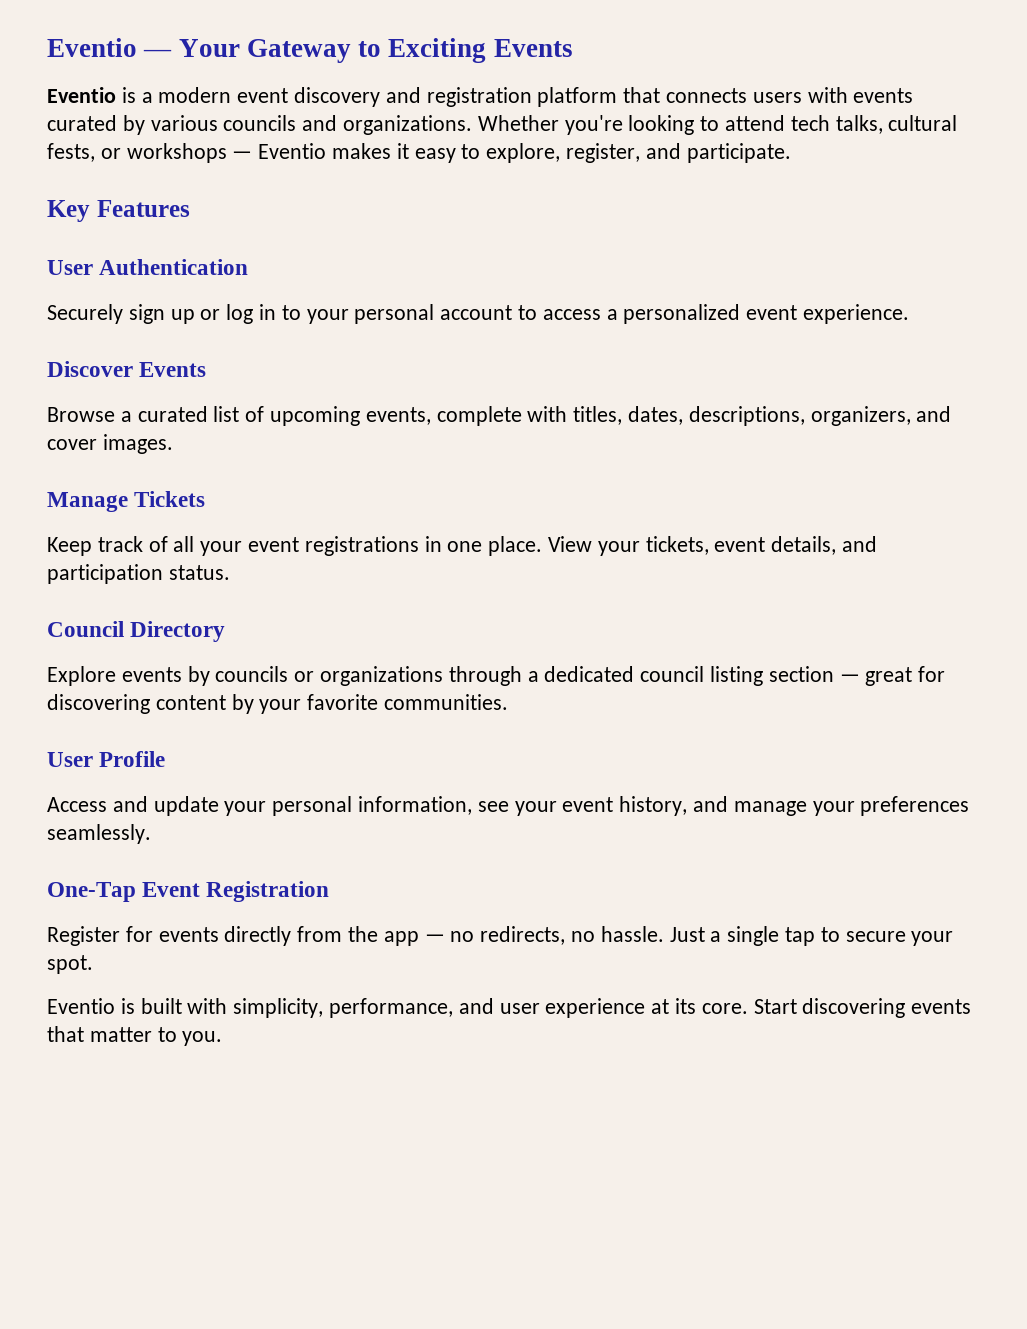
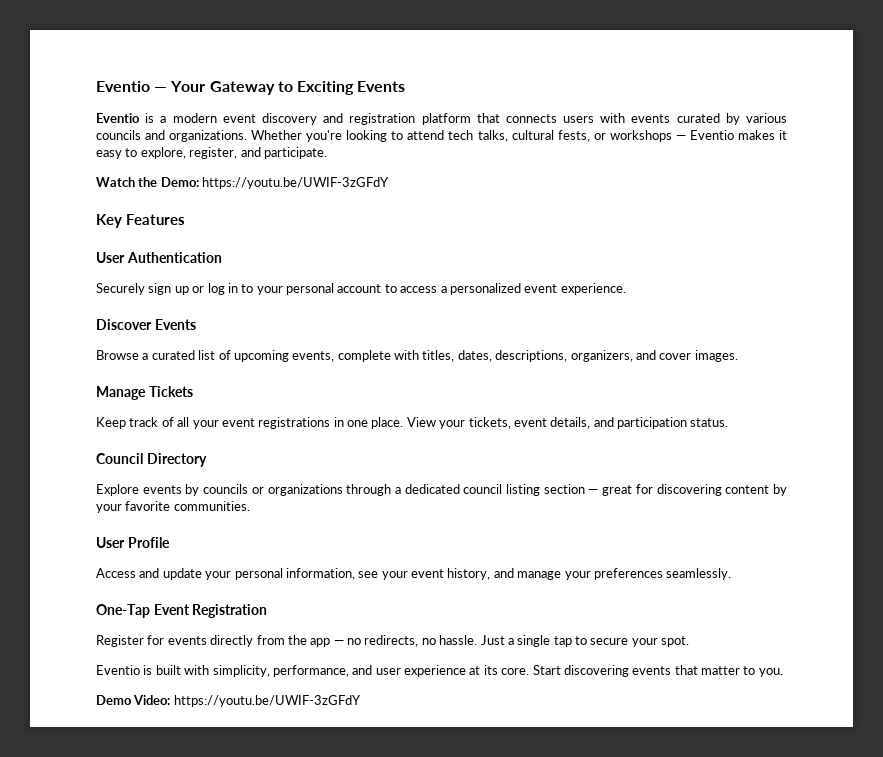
+ Watch the Demo: https://youtu.be/UWIF-3zGFdY
+ Demo Video: https://youtu.be/UWIF-3zGFdY

